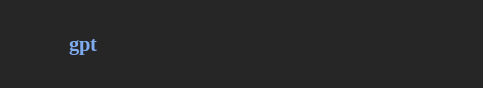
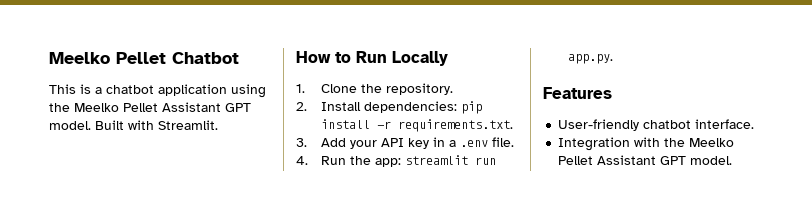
- gpt
+ Meelko Pellet Chatbot
+ This is a chatbot application using the Meelko Pellet Assistant GPT model. Built with Streamlit.
+ How to Run Locally
+ 1. Clone the repository.
+ 2. Install dependencies: pip install -r requirements.txt.
+ 3. Add your API key in a .env file.
+ 4. Run the app: streamlit run app.py.
+ Features
+ User-friendly chatbot interface.
+ Integration with the Meelko Pellet Assistant GPT model.

